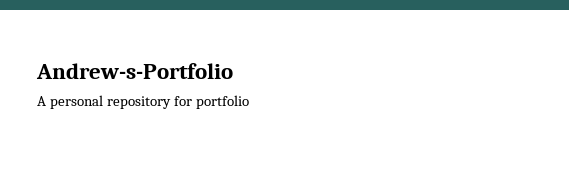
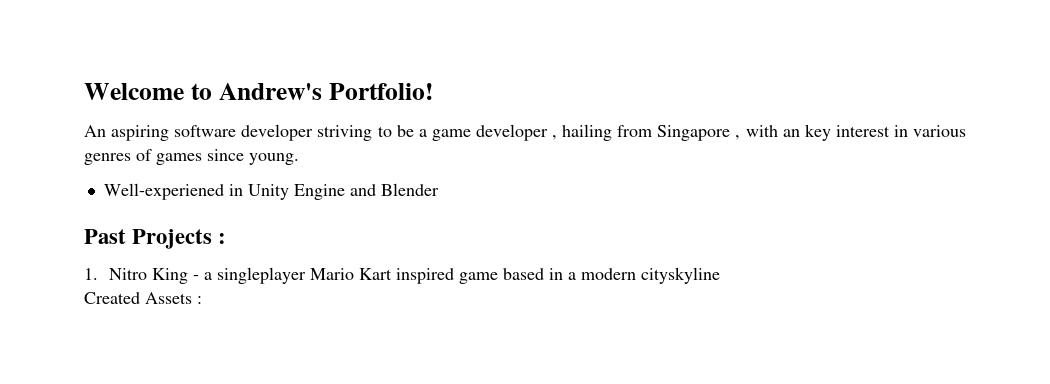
- Andrew-s-Portfolio
- A personal repository for portfolio
+ Welcome to Andrew's Portfolio!
+ An aspiring software developer striving to be a game developer , hailing from Singapore , with an key interest in various genres of games since young.
+ Well-experiened in Unity Engine and Blender
+ Past Projects :
+ 1. Nitro King - a singleplayer Mario Kart inspired game based in a modern cityskyline
+ Created Assets :

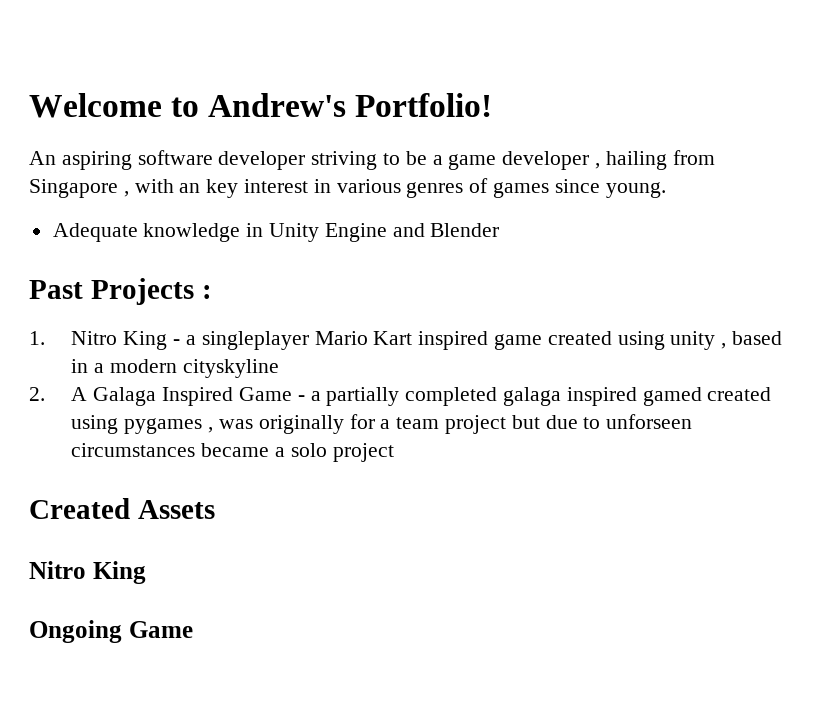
- Well-experiened in Unity Engine and Blender
+ Adequate knowledge in Unity Engine and Blender
- 1. Nitro King - a singleplayer Mario Kart inspired game based in a modern cityskyline
+ 1. Nitro King - a singleplayer Mario Kart inspired game created using unity , based in a modern cityskyline
- Created Assets :
+ 2. A Galaga Inspired Game - a partially completed galaga inspired gamed created using pygames , was originally for a team project but due to unforseen circumstances became a solo project
+ Created Assets
+ Nitro King
+ Ongoing Game

